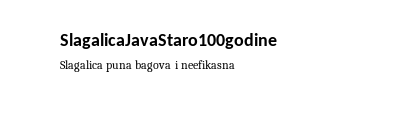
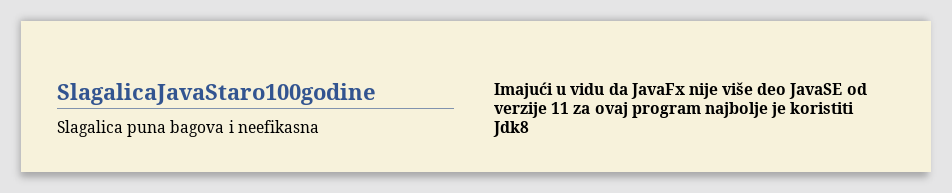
+ Imajući u vidu da JavaFx nije više deo JavaSE od verzije 11 za ovaj program najbolje je koristiti Jdk8

